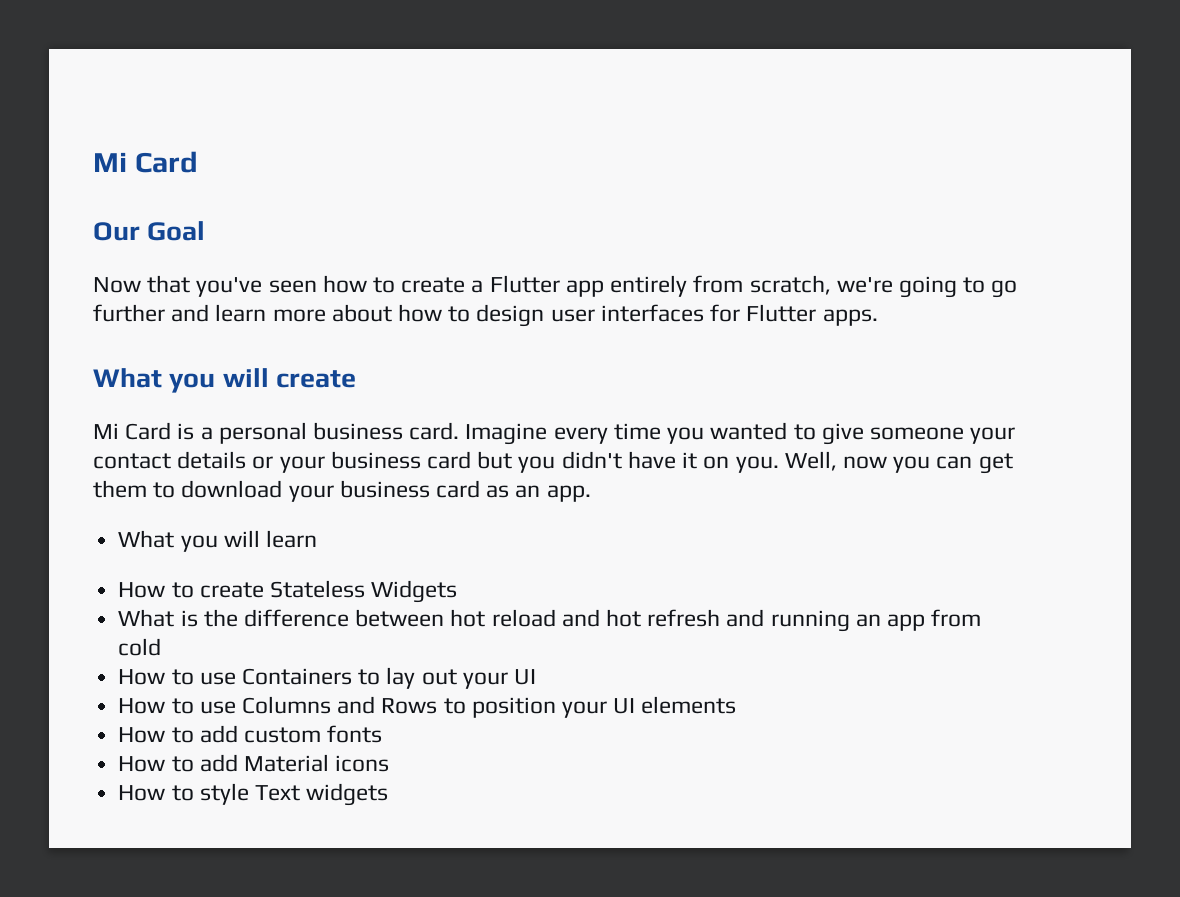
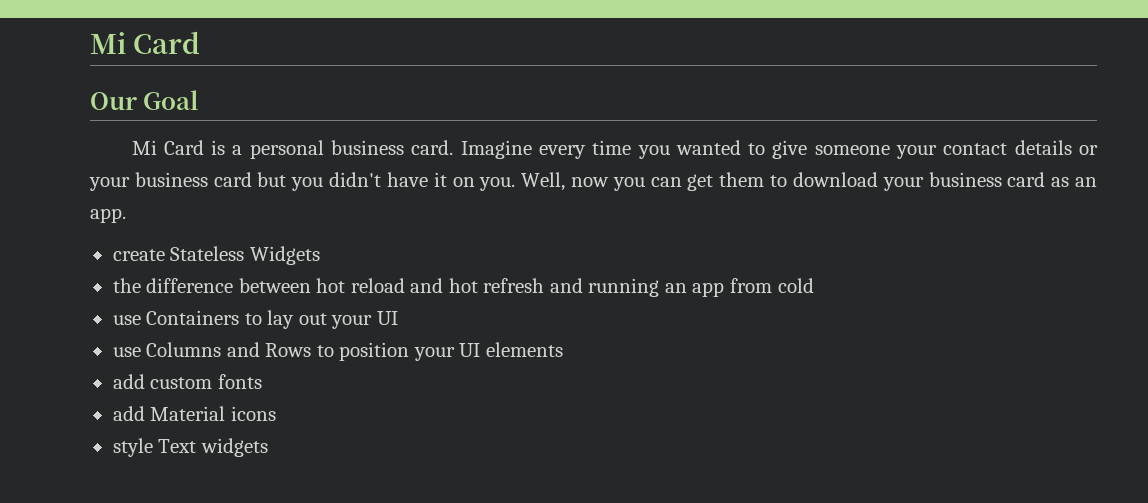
- Now that you've seen how to create a Flutter app entirely from scratch, we're going to go further and learn more about how to design user interfaces for Flutter apps.
- What you will create
- What you will learn
- How to create Stateless Widgets
+ create Stateless Widgets
- What is the difference between hot reload and hot refresh and running an app from cold
+ the difference between hot reload and hot refresh and running an app from cold
- How to use Containers to lay out your UI
+ use Containers to lay out your UI
- How to use Columns and Rows to position your UI elements
+ use Columns and Rows to position your UI elements
- How to add custom fonts
+ add custom fonts
- How to add Material icons
+ add Material icons
- How to style Text widgets
+ style Text widgets

